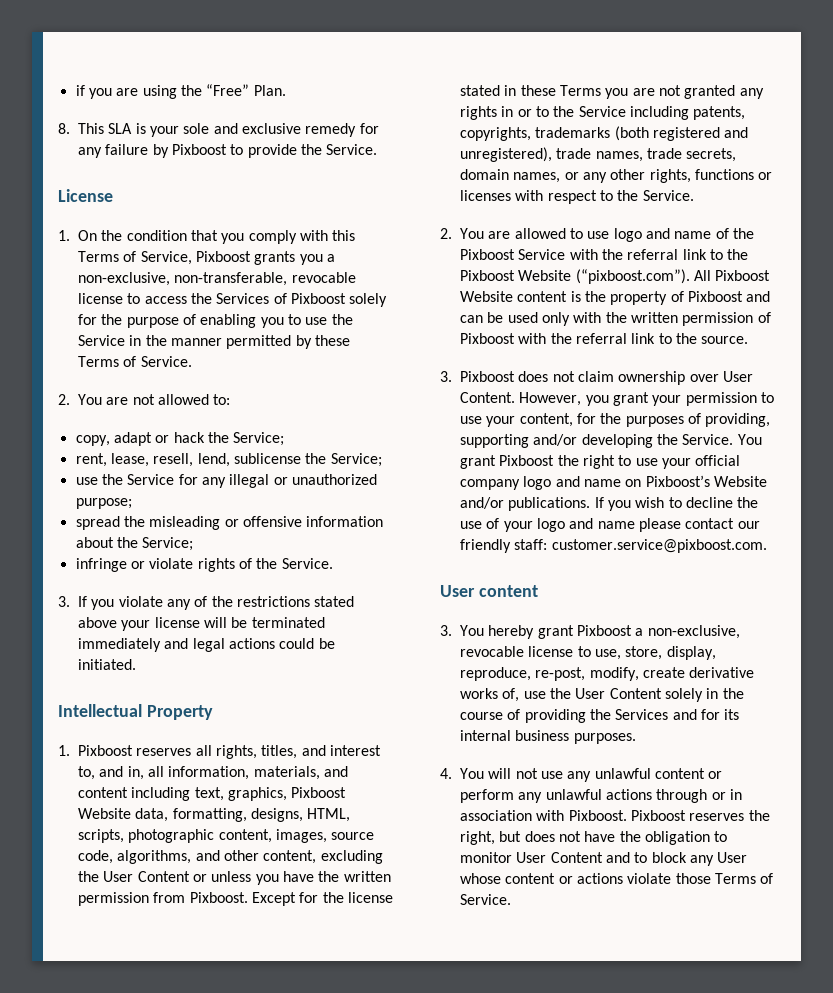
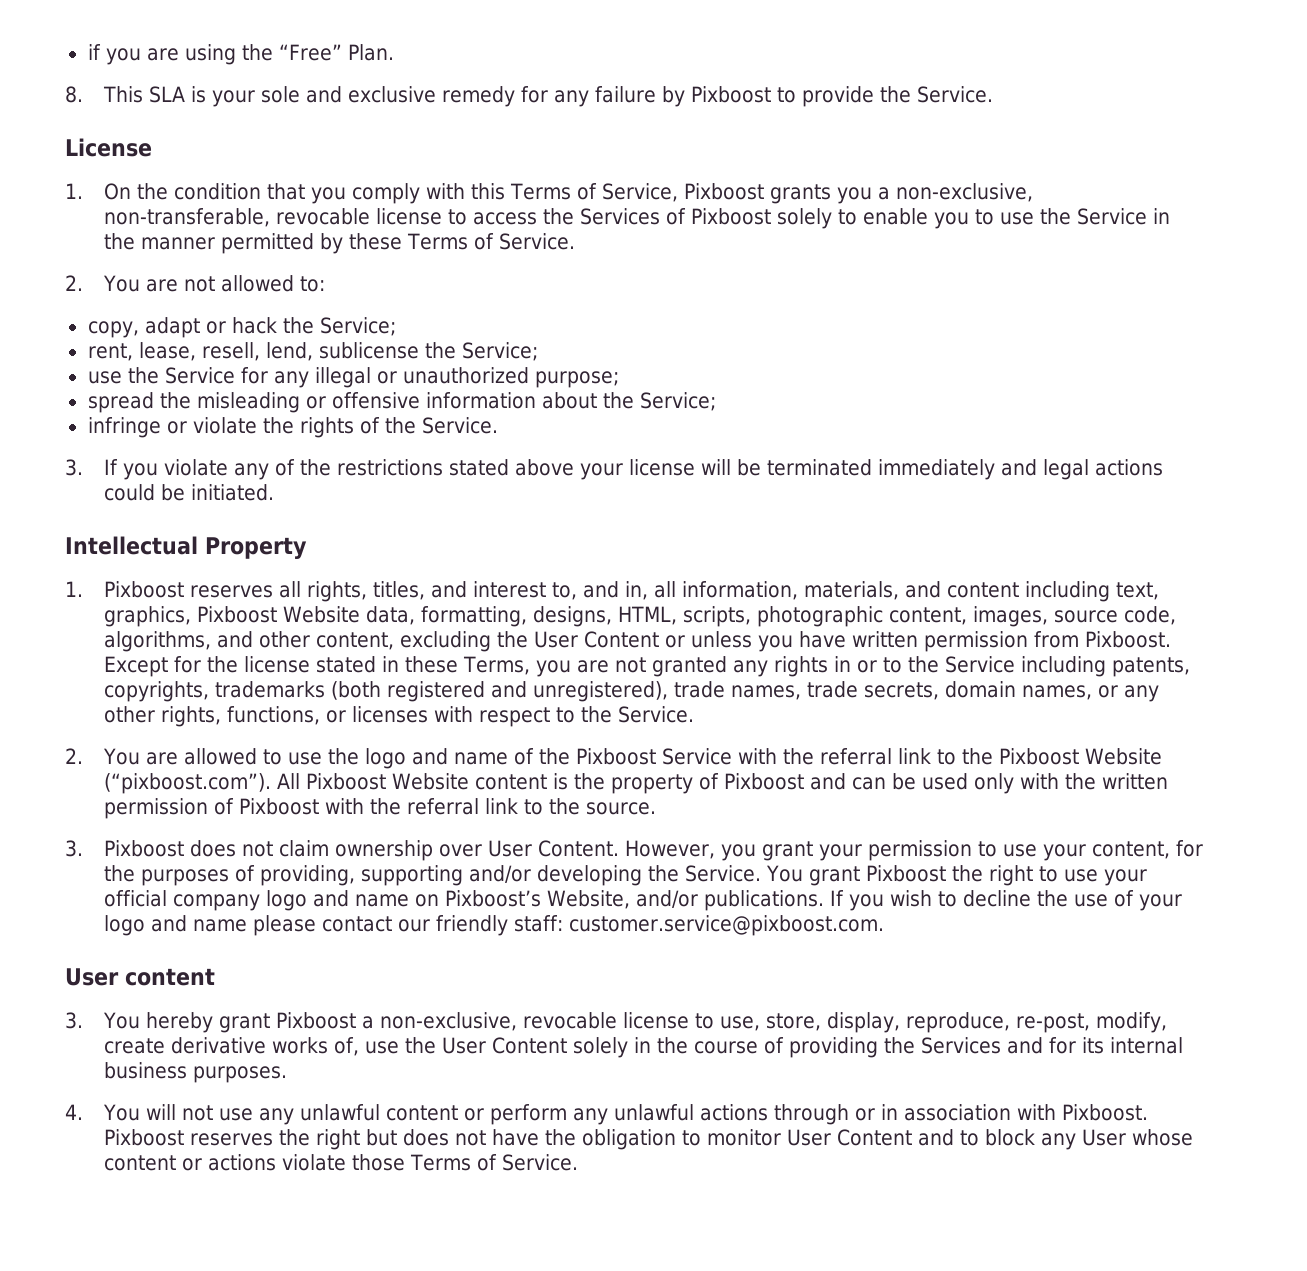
- 1. On the condition that you comply with this Terms of Service, Pixboost grants you a non-exclusive, non-transferable, revocable license to access the Services of Pixboost solely for the purpose of enabling you to use the Service in the manner permitted by these Terms of Service.
+ 1. On the condition that you comply with this Terms of Service, Pixboost grants you a non-exclusive, non-transferable, revocable license to access the Services of Pixboost solely to enable you to use the Service in the manner permitted by these Terms of Service.
- infringe or violate rights of the Service.
+ infringe or violate the rights of the Service.
- 1. Pixboost reserves all rights, titles, and interest to, and in, all information, materials, and content including text, graphics, Pixboost Website data, formatting, designs, HTML, scripts, photographic content, images, source code, algorithms, and other content, excluding the User Content or unless you have the written permission from Pixboost.
+ 1. Pixboost reserves all rights, titles, and interest to, and in, all information, materials, and content including text, graphics, Pixboost Website data, formatting, designs, HTML, scripts, photographic content, images, source code, algorithms, and other content, excluding the User Content or unless you have written permission from Pixboost.
- Except for the license stated in these Terms you are not granted any rights in or to the Service including patents, copyrights, trademarks (both registered and unregistered), trade names, trade secrets, domain names, or any other rights, functions or licenses with respect to the Service.
+ Except for the license stated in these Terms, you are not granted any rights in or to the Service including patents, copyrights, trademarks (both registered and unregistered), trade names, trade secrets, domain names, or any other rights, functions, or licenses with respect to the Service.
- 2. You are allowed to use logo and name of the Pixboost Service with the referral link to the Pixboost Website (“pixboost.com”). All Pixboost Website content is the property of Pixboost and can be used only with the written permission of Pixboost with the referral link to the source.
+ 2. You are allowed to use the logo and name of the Pixboost Service with the referral link to the Pixboost Website (“pixboost.com”). All Pixboost Website content is the property of Pixboost and can be used only with the written permission of Pixboost with the referral link to the source.
- You grant Pixboost the right to use your official company logo and name on Pixboost’s Website and/or publications.
+ You grant Pixboost the right to use your official company logo and name on Pixboost’s Website, and/or publications.
- Pixboost reserves the right, but does not have the obligation to monitor User Content and to block any User whose content or actions violate those Terms of Service.
+ Pixboost reserves the right but does not have the obligation to monitor User Content and to block any User whose content or actions violate those Terms of Service.

